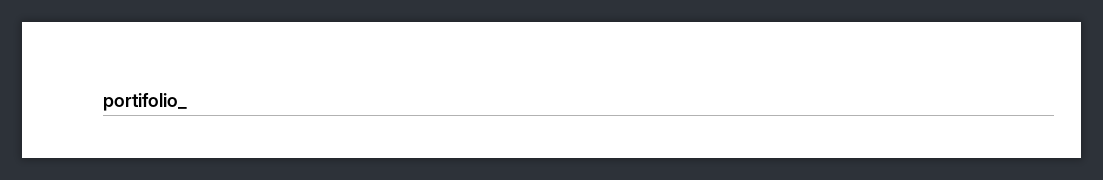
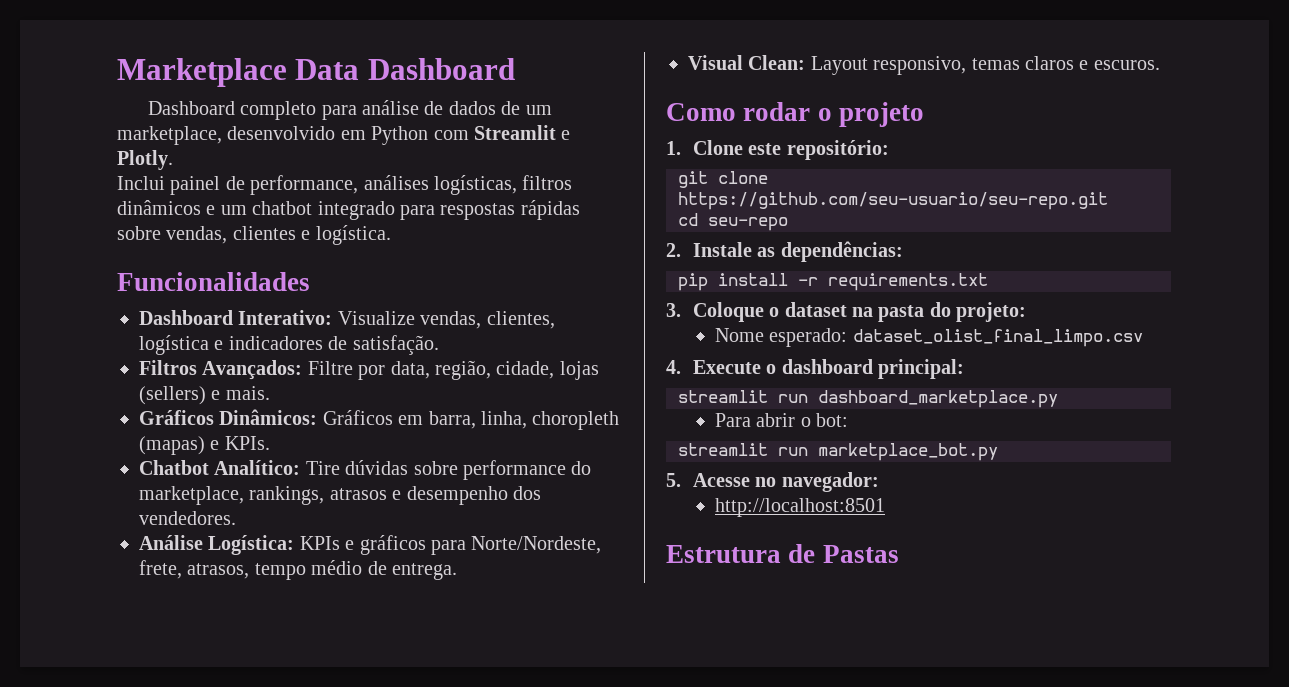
- portifolio_
+ Marketplace Data Dashboard
+ Dashboard completo para análise de dados de um marketplace, desenvolvido em Python com Streamlit e Plotly.
+ Inclui painel de performance, análises logísticas, filtros dinâmicos e um chatbot integrado para respostas rápidas sobre vendas, clientes e logística.
+ Funcionalidades
+ Dashboard Interativo: Visualize vendas, clientes, logística e indicadores de satisfação.
+ Filtros Avançados: Filtre por data, região, cidade, lojas (sellers) e mais.
+ Gráficos Dinâmicos: Gráficos em barra, linha, choropleth (mapas) e KPIs.
+ Chatbot Analítico: Tire dúvidas sobre performance do marketplace, rankings, atrasos e desempenho dos vendedores.
+ Análise Logística: KPIs e gráficos para Norte/Nordeste, frete, atrasos, tempo médio de entrega.
+ Visual Clean: Layout responsivo, temas claros e escuros.
+ Como rodar o projeto
+ 1. Clone este repositório:
+ git clone https://github.com/seu-usuario/seu-repo.git
+ cd seu-repo
+ 2. Instale as dependências:
+ pip install -r requirements.txt
+ 3. Coloque o dataset na pasta do projeto:
+ Nome esperado: dataset_olist_final_limpo.csv
+ 4. Execute o dashboard principal:
+ streamlit run dashboard_marketplace.py
+ Para abrir o bot:
+ streamlit run marketplace_bot.py
+ 5. Acesse no navegador:
+ http://localhost:8501
+ Estrutura de Pastas

